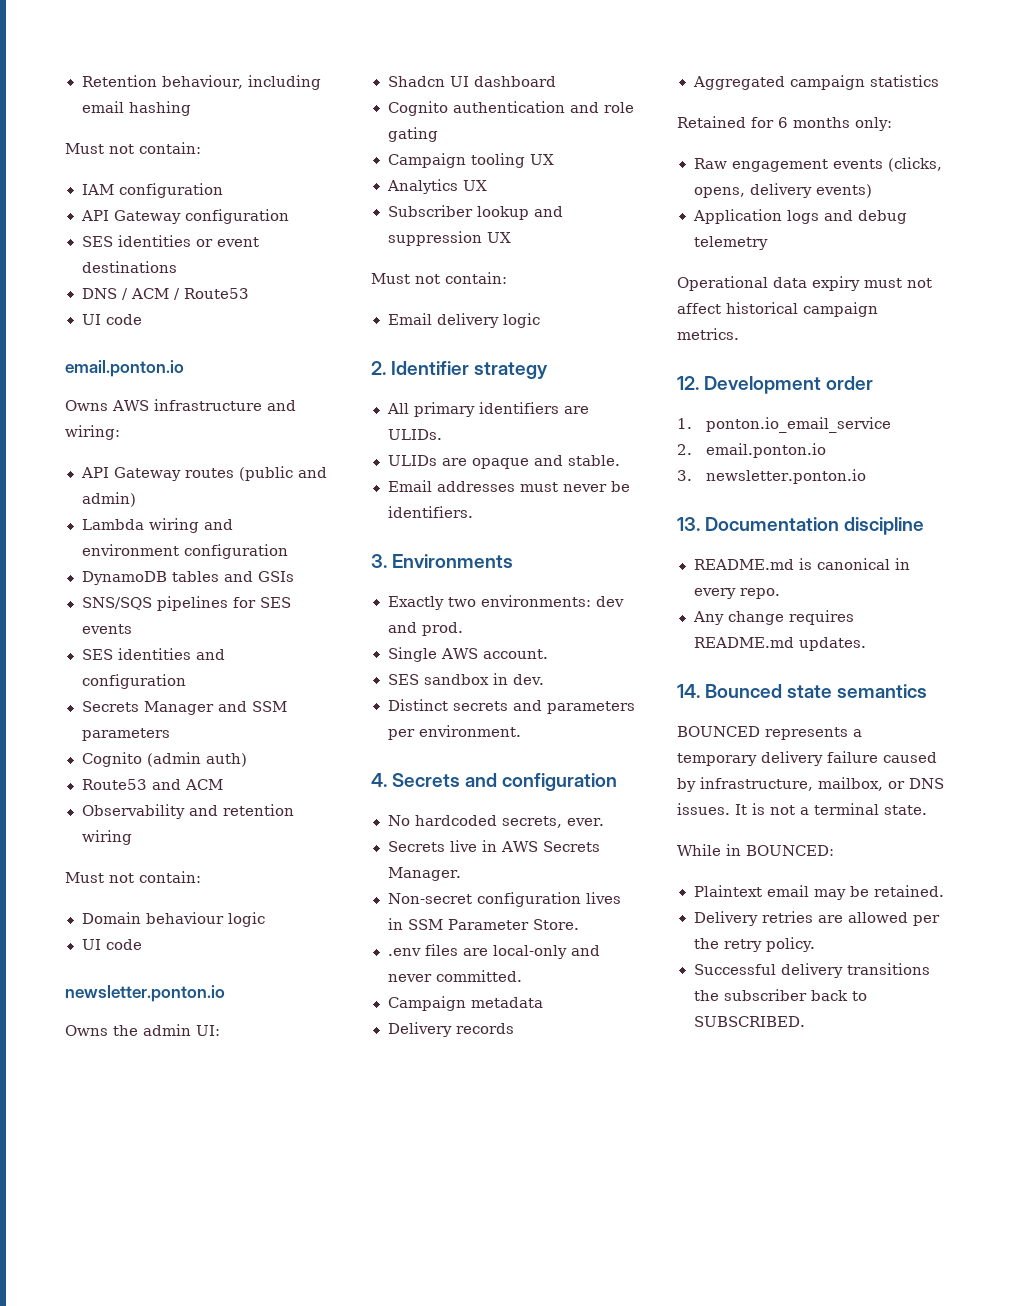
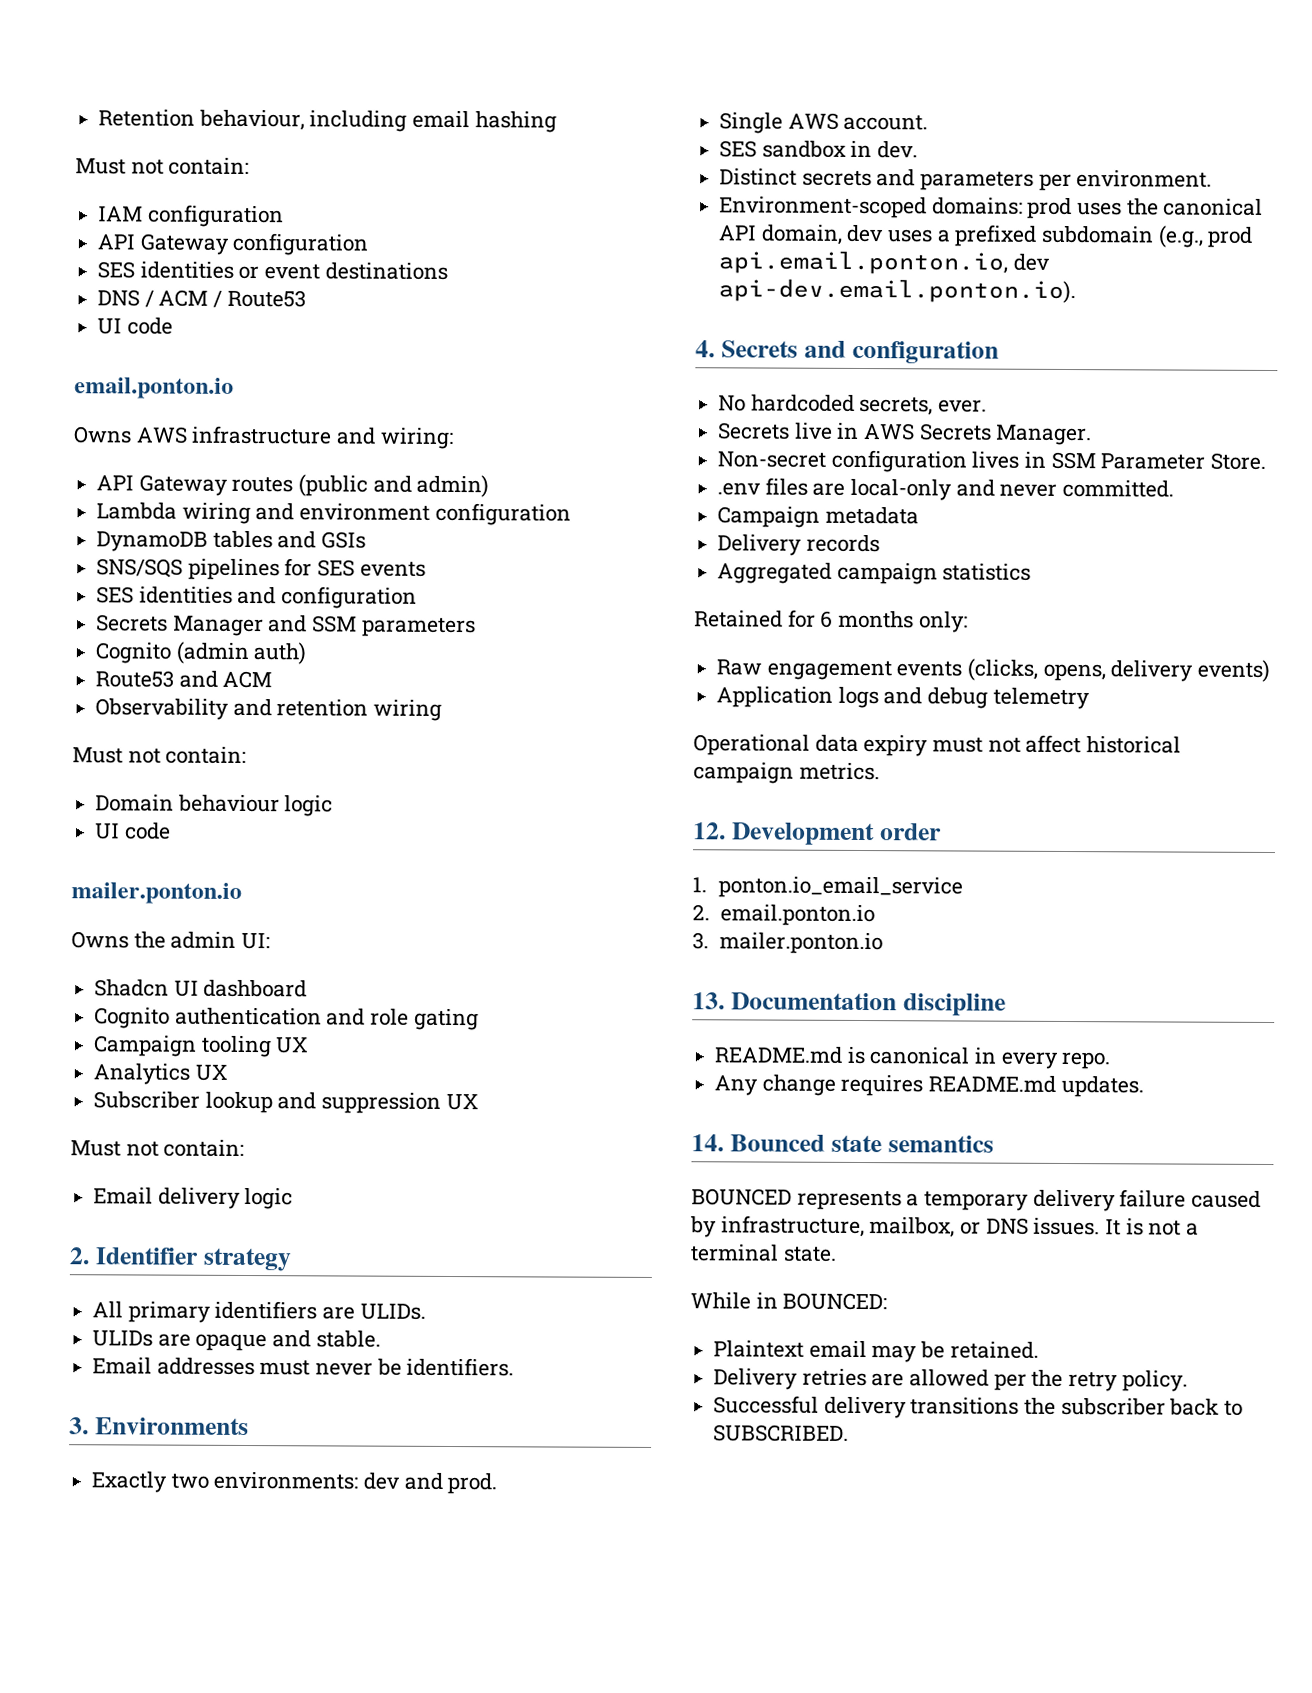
  Domain behaviour logic
  UI code
- newsletter.ponton.io
+ mailer.ponton.io
+ Environment-scoped domains: prod uses the canonical API domain, dev uses a prefixed subdomain (e.g., prod api.email.ponton.io, dev api-dev.email.ponton.io).
- 3. newsletter.ponton.io
+ 3. mailer.ponton.io

